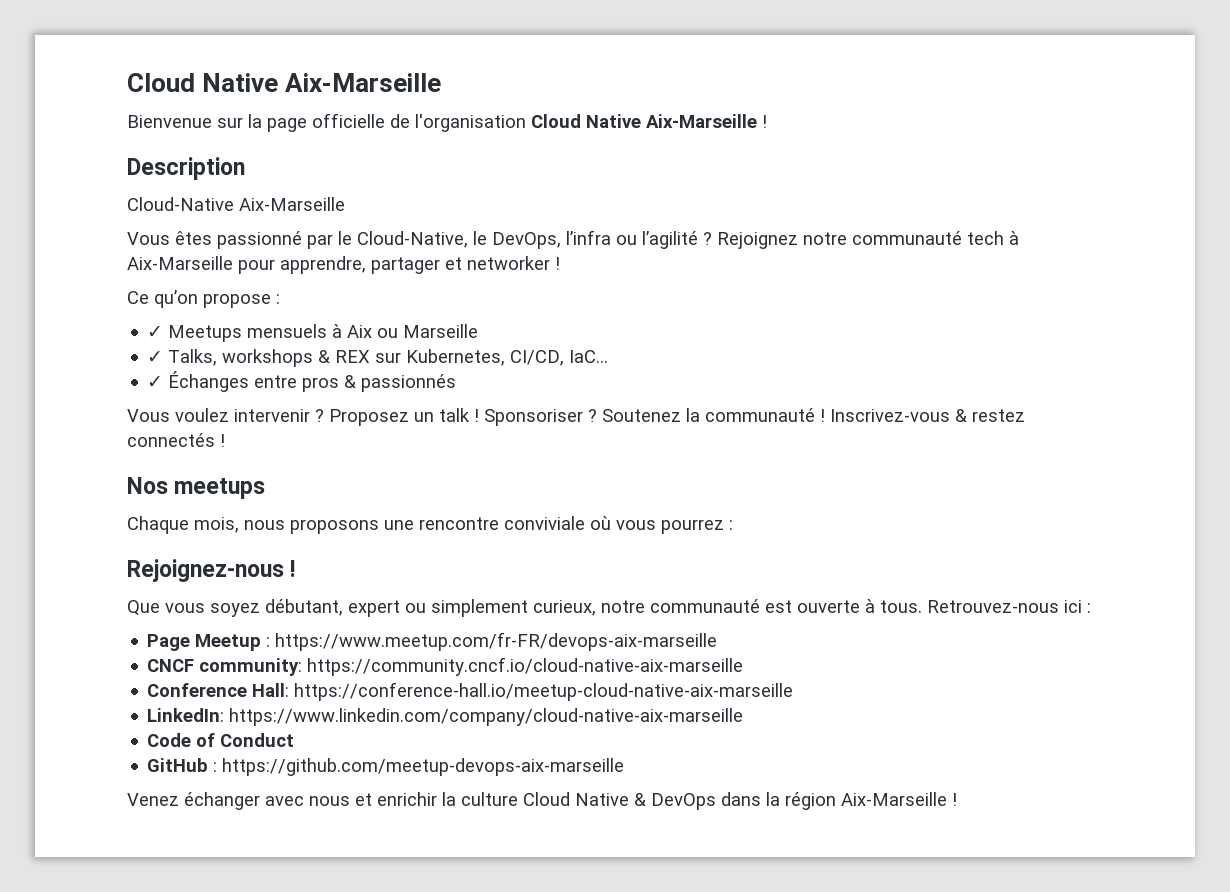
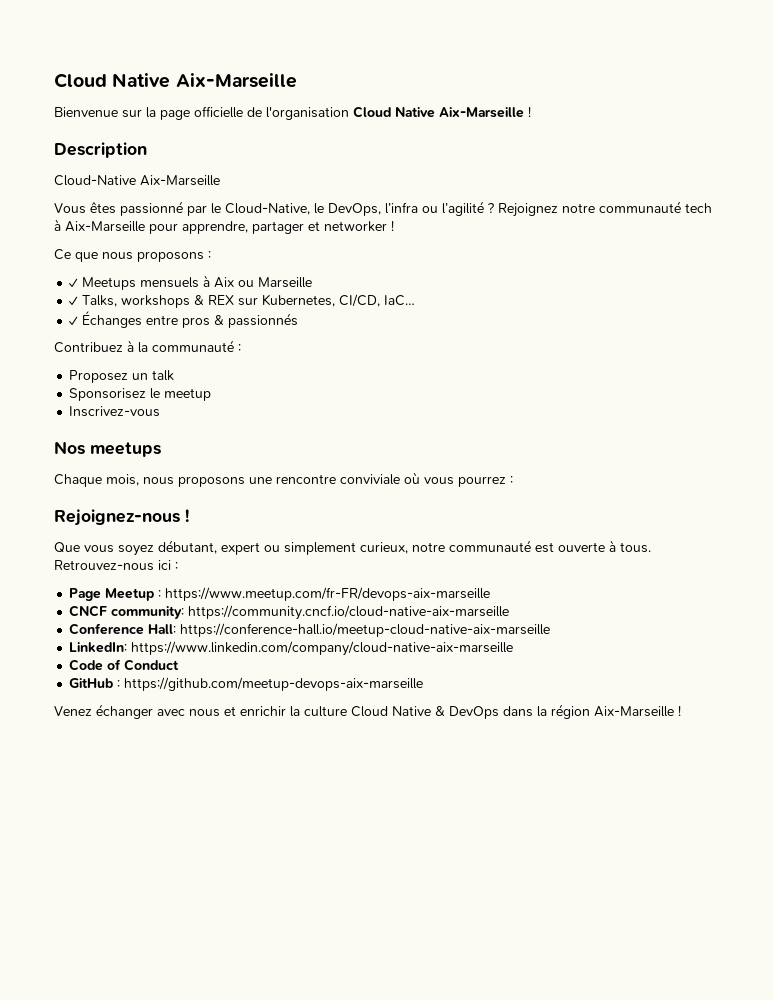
- Ce qu’on propose :
+ Ce que nous proposons :
- Vous voulez intervenir ? Proposez un talk ! Sponsoriser ? Soutenez la communauté ! Inscrivez-vous & restez connectés !
+ Contribuez à la communauté :
+ Proposez un talk
+ Sponsorisez le meetup
+ Inscrivez-vous

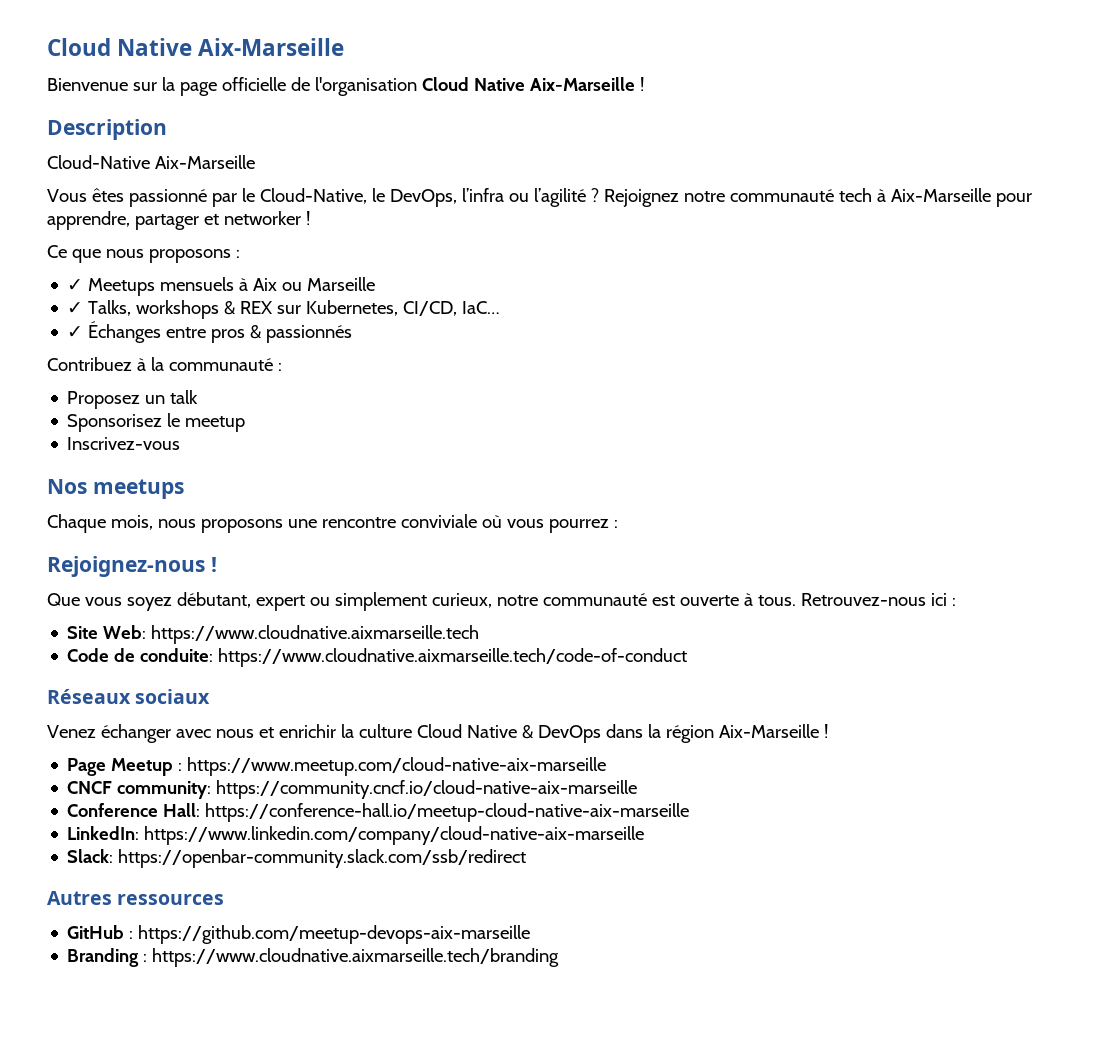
- Page Meetup : https://www.meetup.com/fr-FR/devops-aix-marseille
- CNCF community: https://community.cncf.io/cloud-native-aix-marseille
- Conference Hall: https://conference-hall.io/meetup-cloud-native-aix-marseille
- LinkedIn: https://www.linkedin.com/company/cloud-native-aix-marseille
- Code of Conduct
- GitHub : https://github.com/meetup-devops-aix-marseille
+ Site Web: https://www.cloudnative.aixmarseille.tech
+ Code de conduite: https://www.cloudnative.aixmarseille.tech/code-of-conduct
+ Réseaux sociaux
+ Page Meetup : https://www.meetup.com/cloud-native-aix-marseille
+ CNCF community: https://community.cncf.io/cloud-native-aix-marseille
+ Conference Hall: https://conference-hall.io/meetup-cloud-native-aix-marseille
+ LinkedIn: https://www.linkedin.com/company/cloud-native-aix-marseille
+ Slack: https://openbar-community.slack.com/ssb/redirect
+ Autres ressources
+ GitHub : https://github.com/meetup-devops-aix-marseille
+ Branding : https://www.cloudnative.aixmarseille.tech/branding

